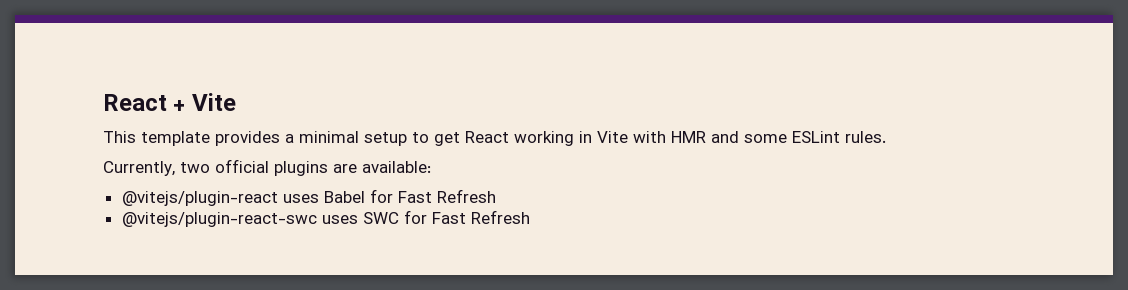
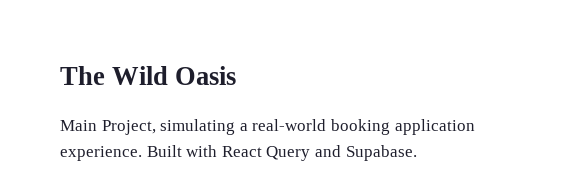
- React + Vite
- This template provides a minimal setup to get React working in Vite with HMR and some ESLint rules.
- Currently, two official plugins are available:
- @vitejs/plugin-react uses Babel for Fast Refresh
- @vitejs/plugin-react-swc uses SWC for Fast Refresh
+ The Wild Oasis
+ Main Project, simulating a real-world booking application experience. Built with React Query and Supabase.

